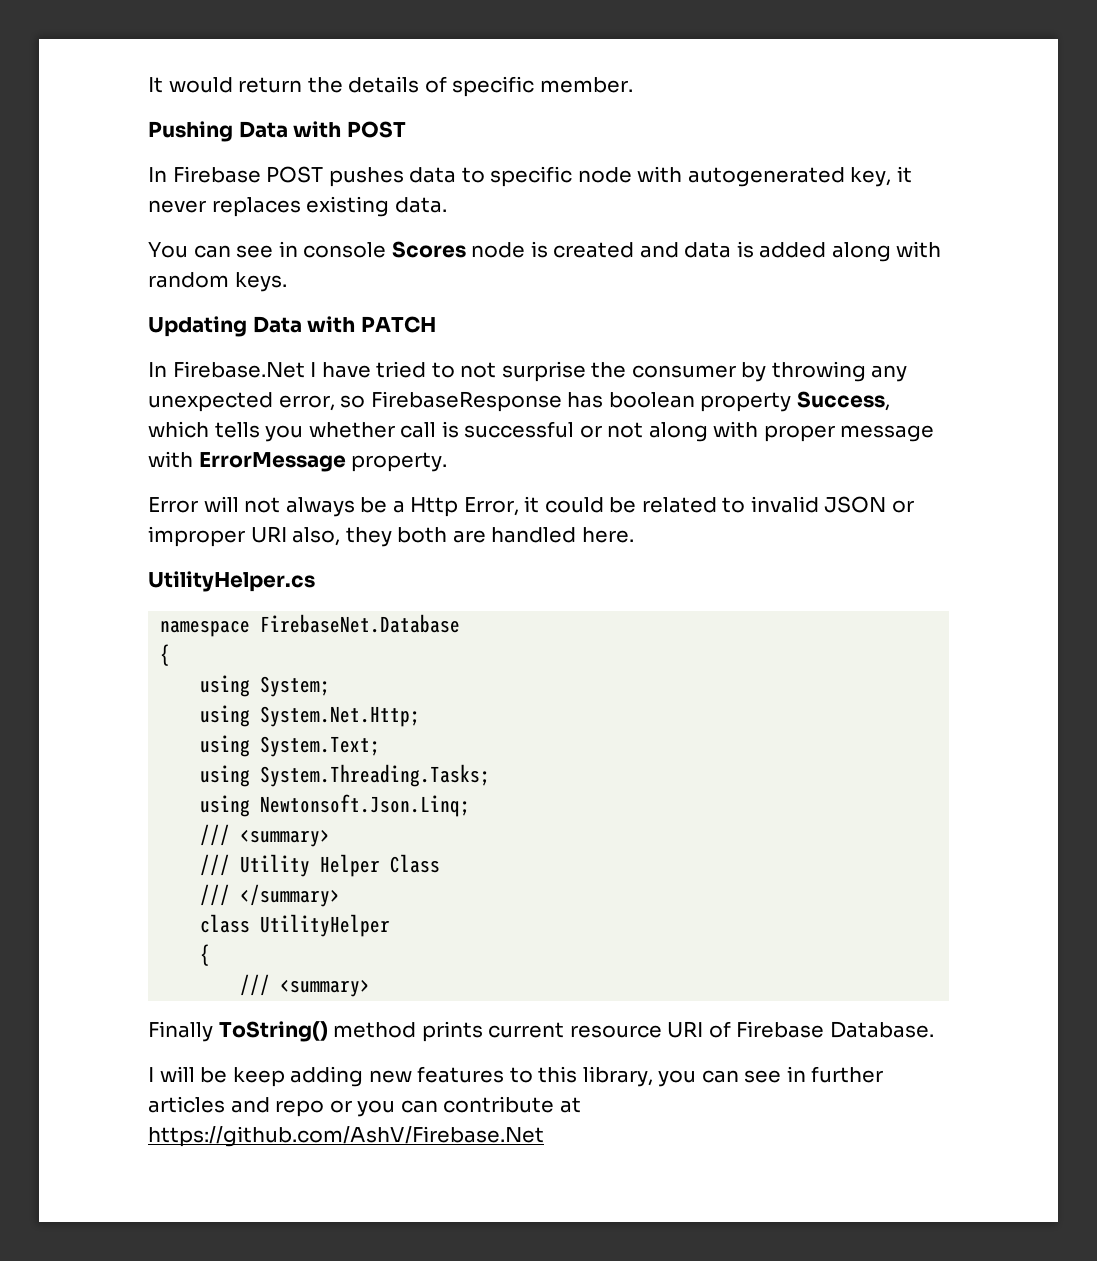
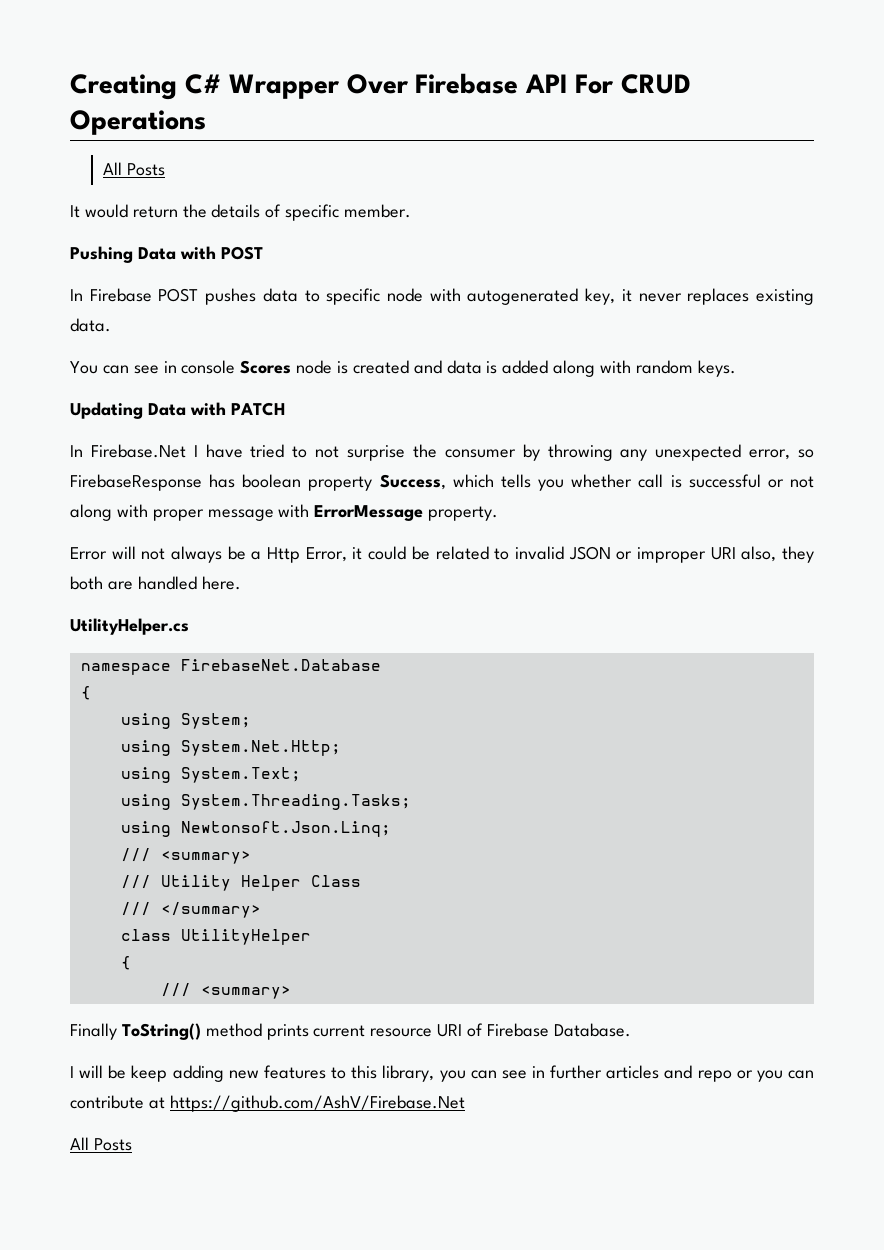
+ Creating C# Wrapper Over Firebase API For CRUD Operations
+ All Posts
  I will be keep adding new features to this library, you can see in further articles and repo or you can contribute at https://github.com/AshV/Firebase.Net
+ All Posts

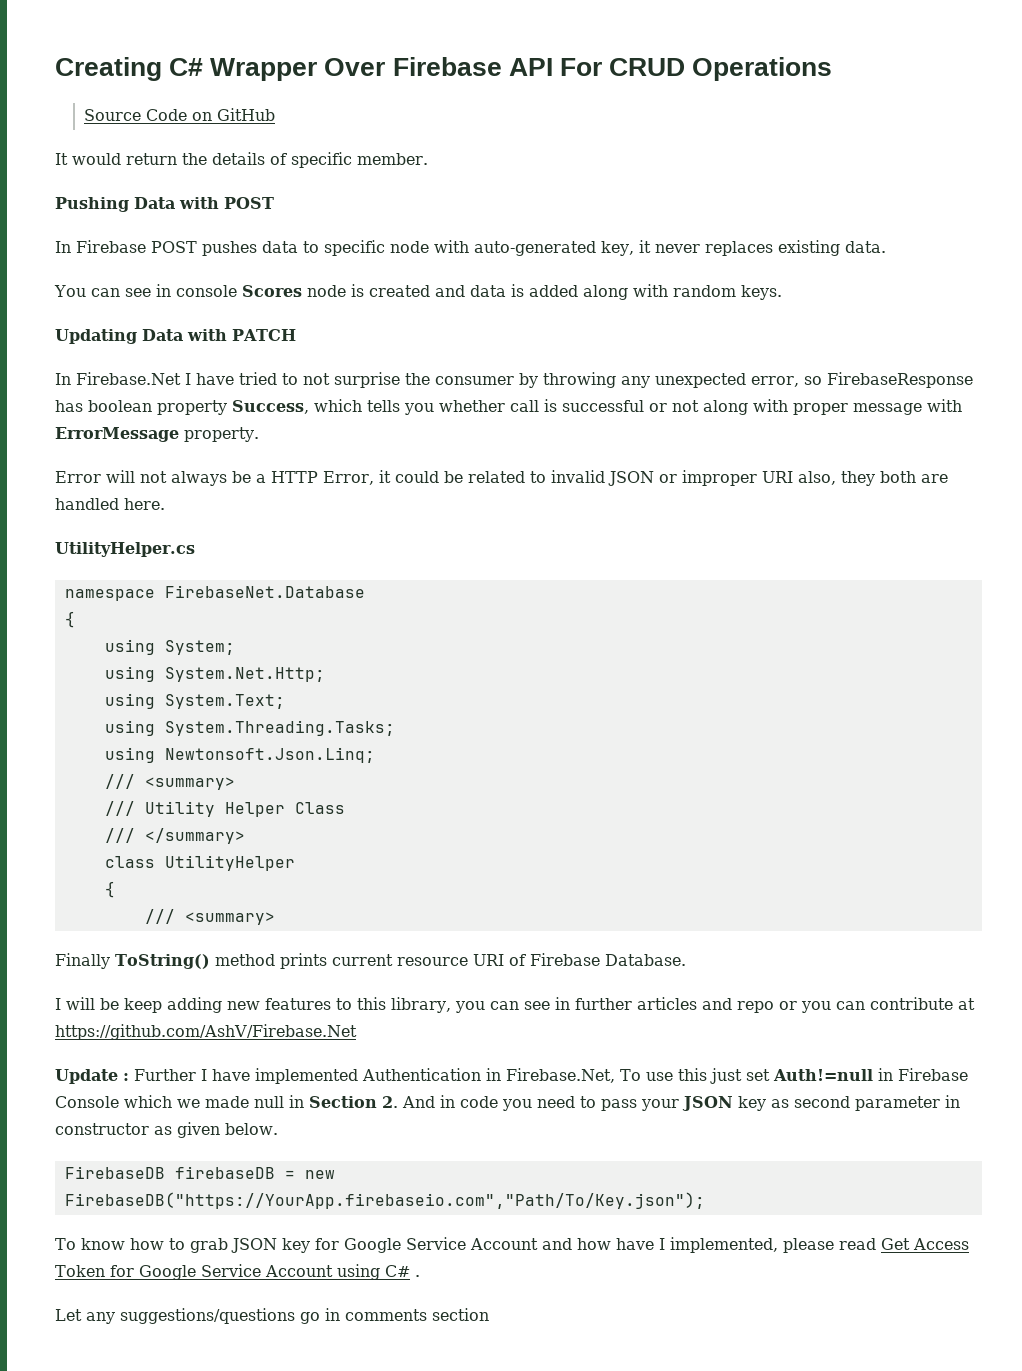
  Creating C# Wrapper Over Firebase API For CRUD Operations
- All Posts
+ Source Code on GitHub
- In Firebase POST pushes data to specific node with autogenerated key, it never replaces existing data.
+ In Firebase POST pushes data to specific node with auto-generated key, it never replaces existing data.
- Error will not always be a Http Error, it could be related to invalid JSON or improper URI also, they both are handled here.
+ Error will not always be a HTTP Error, it could be related to invalid JSON or improper URI also, they both are handled here.
  I will be keep adding new features to this library, you can see in further articles and repo or you can contribute at https://github.com/AshV/Firebase.Net
- All Posts
+ Update : Further I have implemented Authentication in Firebase.Net, To use this just set Auth!=null in Firebase Console which we made null in Section 2. And in code you need to pass your JSON key as second parameter in constructor as given below.
+ FirebaseDB firebaseDB = new FirebaseDB("https://YourApp.firebaseio.com","Path/To/Key.json");
+ To know how to grab JSON key for Google Service Account and how have I implemented, please read Get Access Token for Google Service Account using C# .
+ Let any suggestions/questions go in comments section

